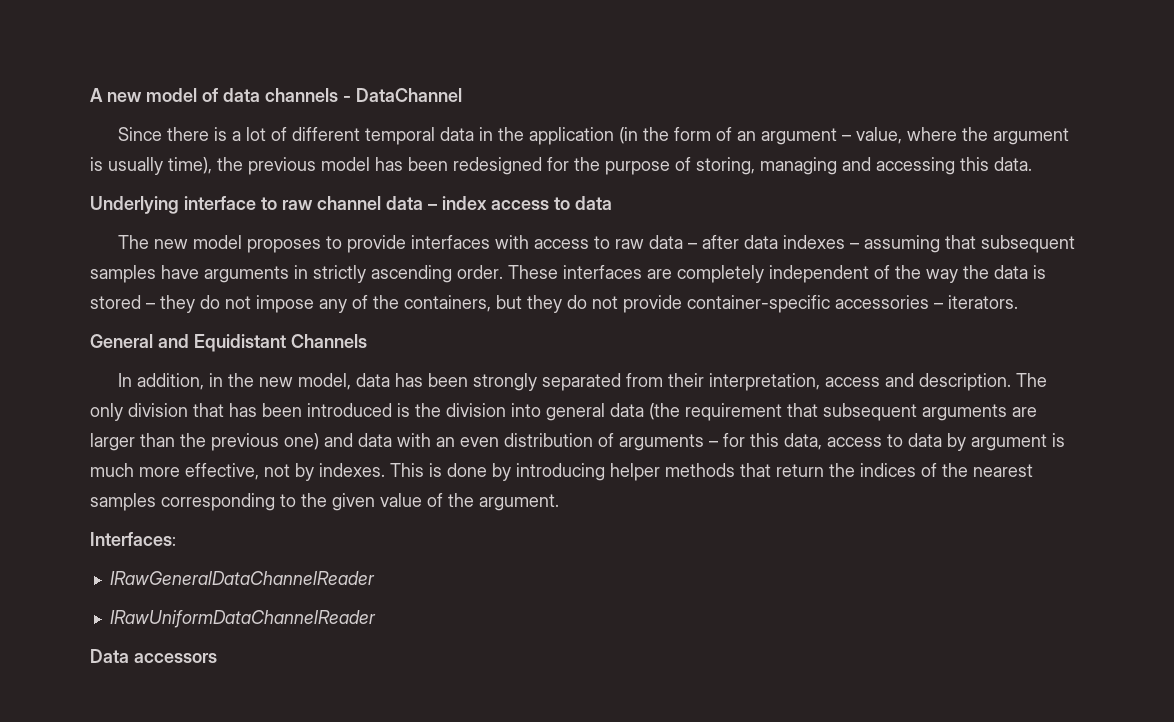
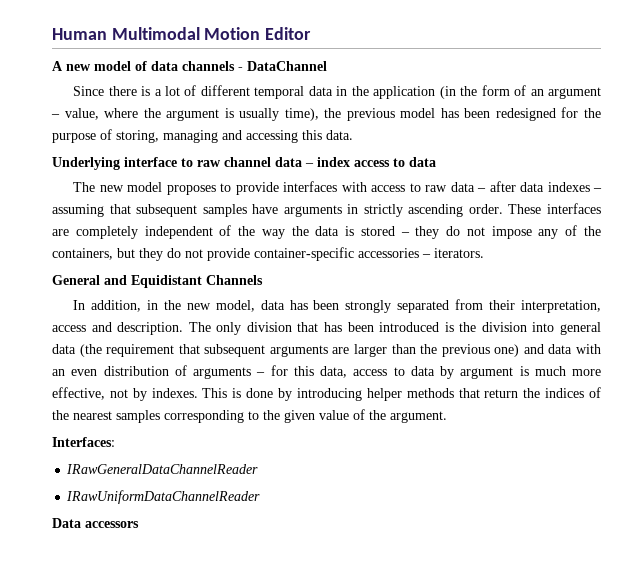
+ Human Multimodal Motion Editor

